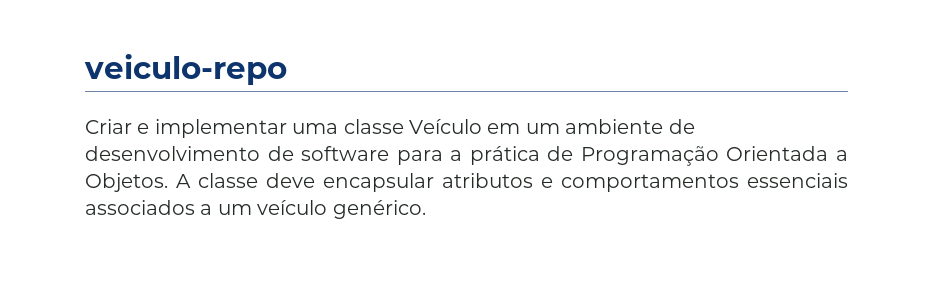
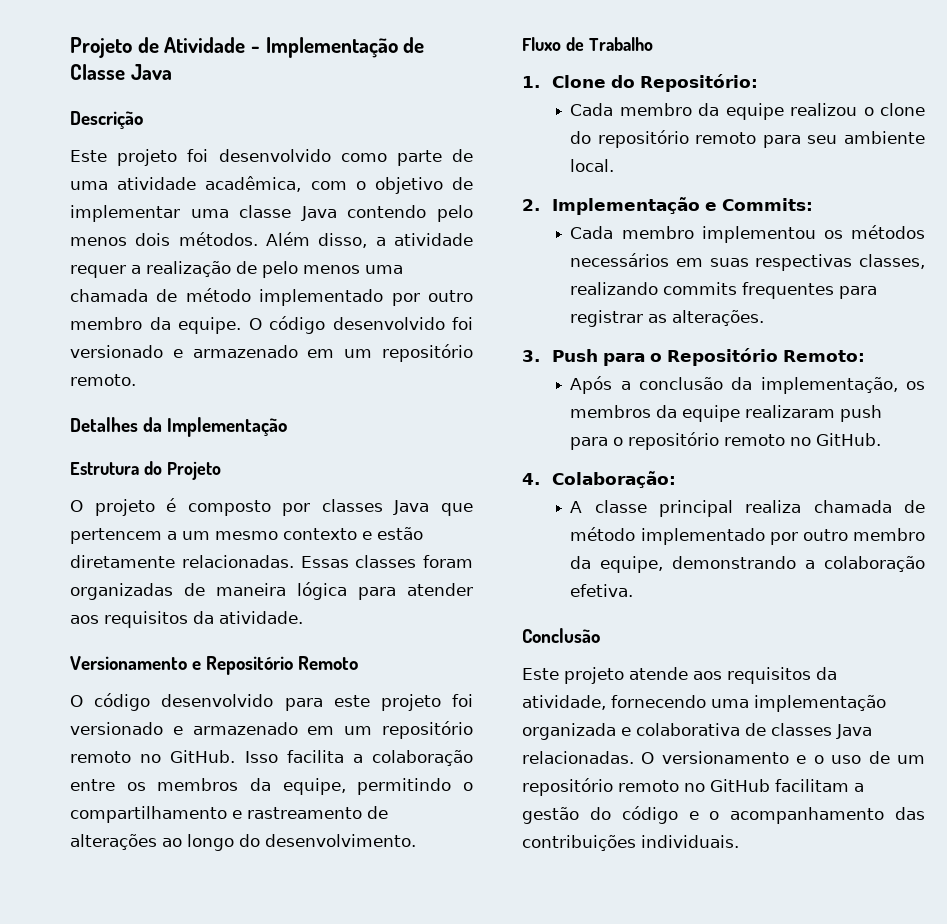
- veiculo-repo
- Criar e implementar uma classe Veículo em um ambiente de desenvolvimento de software para a prática de Programação Orientada a Objetos. A classe deve encapsular atributos e comportamentos essenciais associados a um veículo genérico.
+ Projeto de Atividade - Implementação de Classe Java
+ Descrição
+ Este projeto foi desenvolvido como parte de uma atividade acadêmica, com o objetivo de implementar uma classe Java contendo pelo menos dois métodos. Além disso, a atividade requer a realização de pelo menos uma chamada de método implementado por outro membro da equipe. O código desenvolvido foi versionado e armazenado em um repositório remoto.
+ Detalhes da Implementação
+ Estrutura do Projeto
+ O projeto é composto por classes Java que pertencem a um mesmo contexto e estão diretamente relacionadas. Essas classes foram organizadas de maneira lógica para atender aos requisitos da atividade.
+ Versionamento e Repositório Remoto
+ O código desenvolvido para este projeto foi versionado e armazenado em um repositório remoto no GitHub. Isso facilita a colaboração entre os membros da equipe, permitindo o compartilhamento e rastreamento de alterações ao longo do desenvolvimento.
+ Fluxo de Trabalho
+ 1. Clone do Repositório:
+ Cada membro da equipe realizou o clone do repositório remoto para seu ambiente local.
+ 2. Implementação e Commits:
+ Cada membro implementou os métodos necessários em suas respectivas classes, realizando commits frequentes para registrar as alterações.
+ 3. Push para o Repositório Remoto:
+ Após a conclusão da implementação, os membros da equipe realizaram push para o repositório remoto no GitHub.
+ 4. Colaboração:
+ A classe principal realiza chamada de método implementado por outro membro da equipe, demonstrando a colaboração efetiva.
+ Conclusão
+ Este projeto atende aos requisitos da atividade, fornecendo uma implementação organizada e colaborativa de classes Java relacionadas. O versionamento e o uso de um repositório remoto no GitHub facilitam a gestão do código e o acompanhamento das contribuições individuais.

